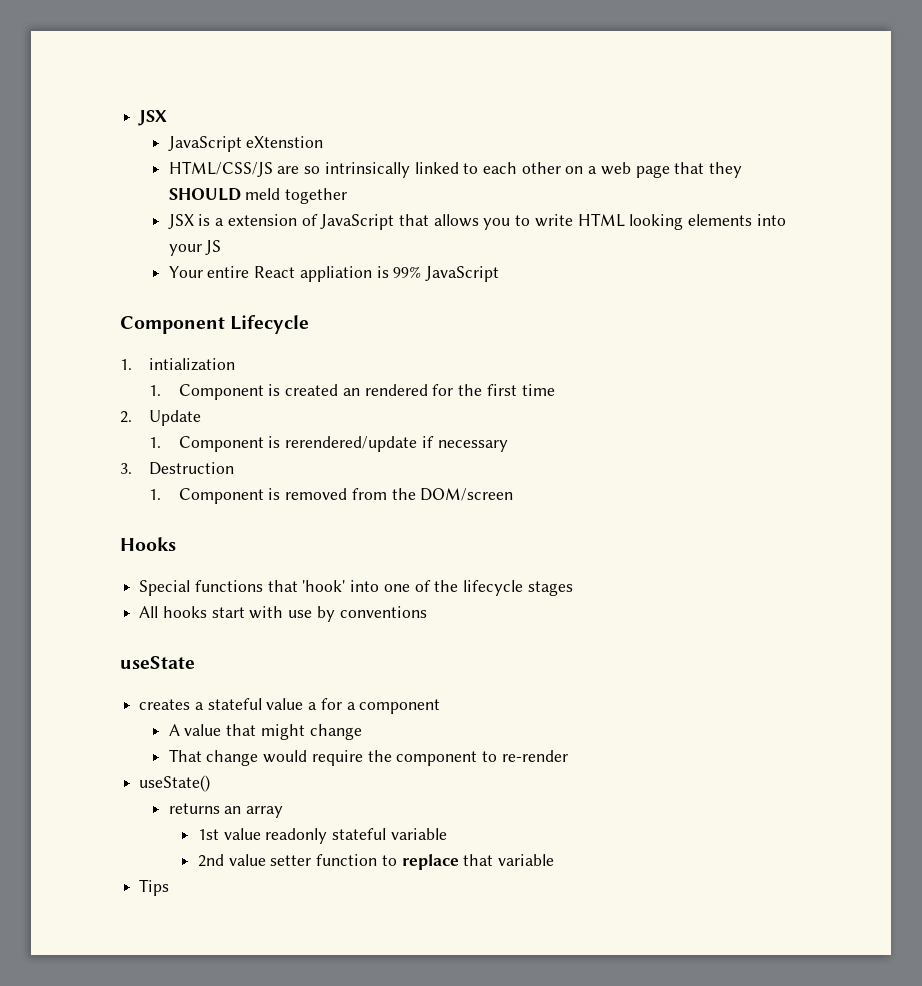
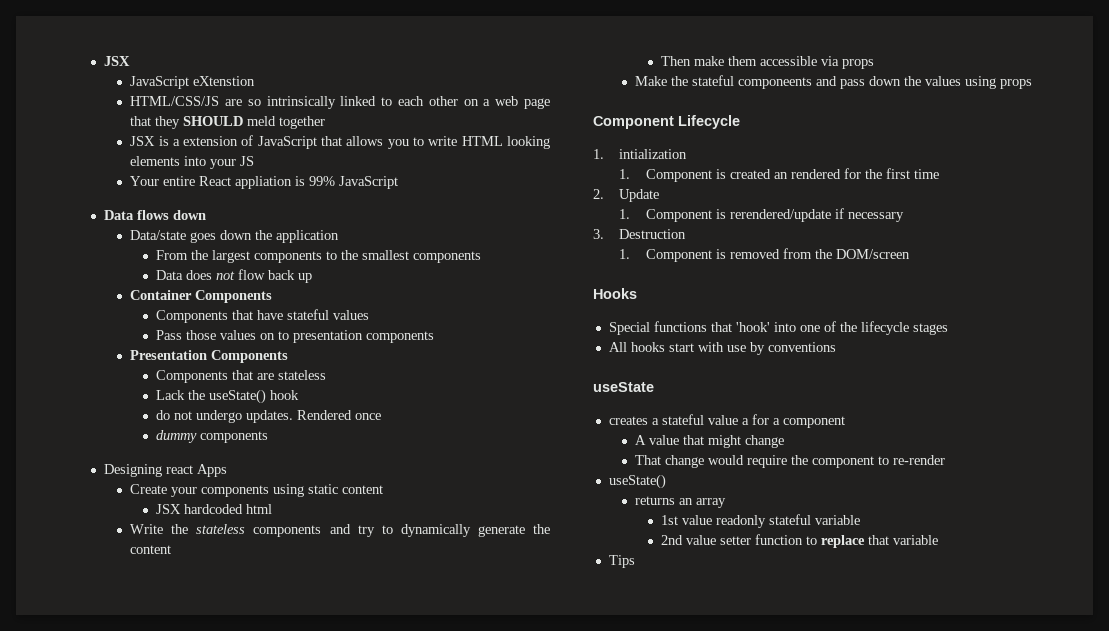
+ Data flows down
+ Data/state goes down the application
+ From the largest components to the smallest components
+ Data does not flow back up
+ Container Components
+ Components that have stateful values
+ Pass those values on to presentation components
+ Presentation Components
+ Components that are stateless
+ Lack the useState() hook
+ do not undergo updates. Rendered once
+ dummy components
+ Designing react Apps
+ Create your components using static content
+ JSX hardcoded html
+ Write the stateless components and try to dynamically generate the content
+ Then make them accessible via props
+ Make the stateful componeents and pass down the values using props

